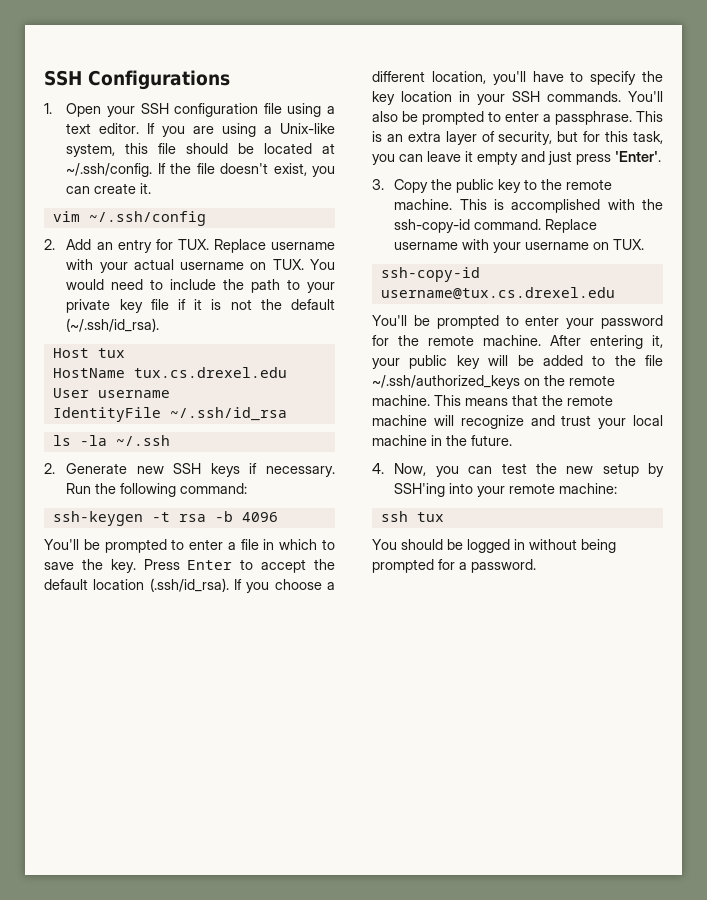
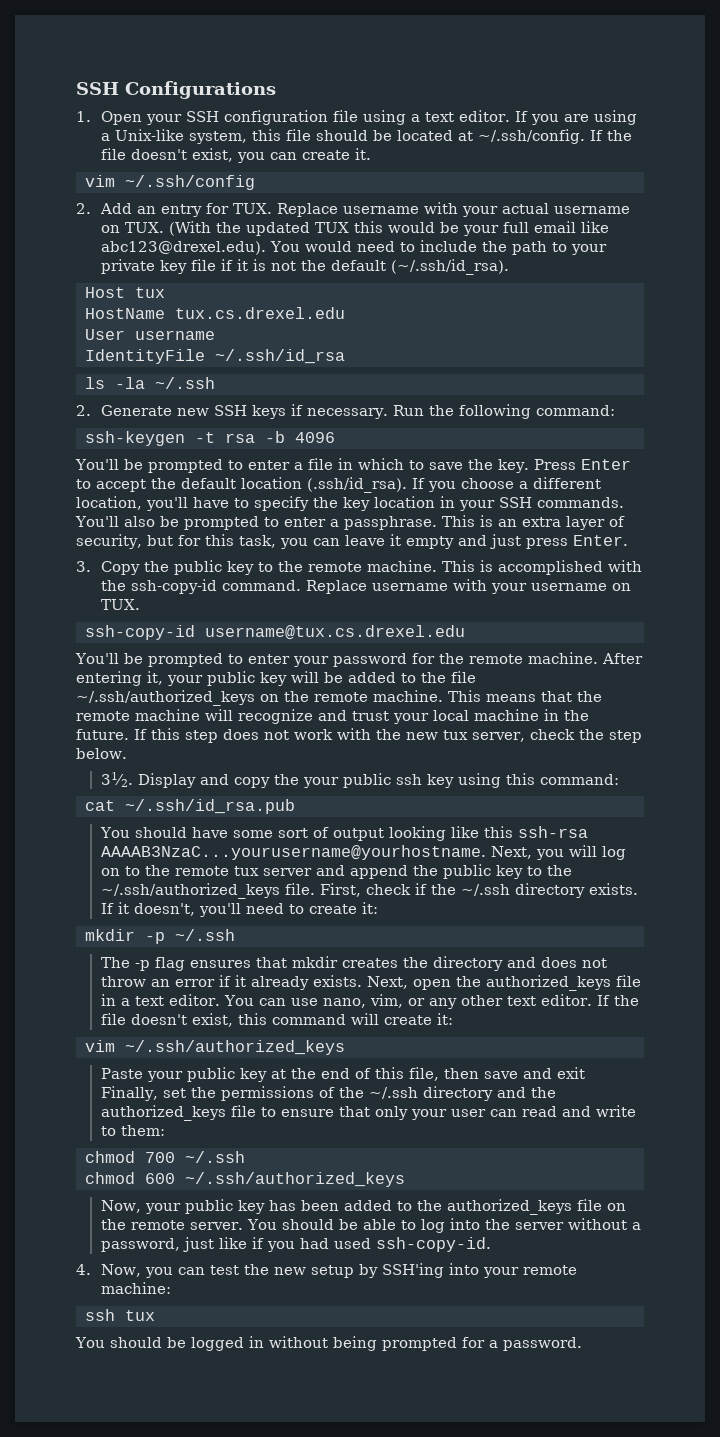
- 2. Add an entry for TUX. Replace username with your actual username on TUX. You would need to include the path to your private key file if it is not the default (~/.ssh/id_rsa).
+ 2. Add an entry for TUX. Replace username with your actual username on TUX. (With the updated TUX this would be your full email like abc123@drexel.edu). You would need to include the path to your private key file if it is not the default (~/.ssh/id_rsa).
- This is an extra layer of security, but for this task, you can leave it empty and just press 'Enter'.
+ This is an extra layer of security, but for this task, you can leave it empty and just press Enter.
+ If this step does not work with the new tux server, check the step below.
+ 31⁄2. Display and copy the your public ssh key using this command:
+ cat ~/.ssh/id_rsa.pub
+ You should have some sort of output looking like this ssh-rsa AAAAB3NzaC...yourusername@yourhostname. Next, you will log on to the remote tux server and append the public key to the ~/.ssh/authorized_keys file. First, check if the ~/.ssh directory exists. If it doesn't, you'll need to create it:
+ mkdir -p ~/.ssh
+ The -p flag ensures that mkdir creates the directory and does not throw an error if it already exists. Next, open the authorized_keys file in a text editor. You can use nano, vim, or any other text editor. If the file doesn't exist, this command will create it:
+ vim ~/.ssh/authorized_keys
+ Paste your public key at the end of this file, then save and exit Finally, set the permissions of the ~/.ssh directory and the authorized_keys file to ensure that only your user can read and write to them:
+ chmod 700 ~/.ssh
+ chmod 600 ~/.ssh/authorized_keys
+ Now, your public key has been added to the authorized_keys file on the remote server. You should be able to log into the server without a password, just like if you had used ssh-copy-id.

